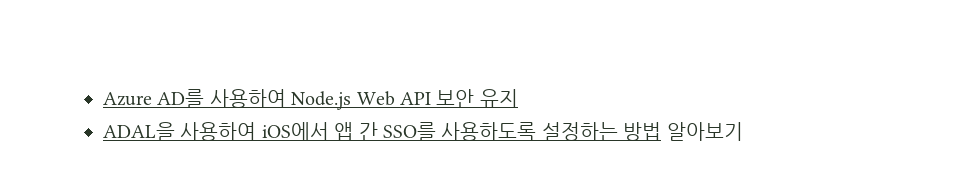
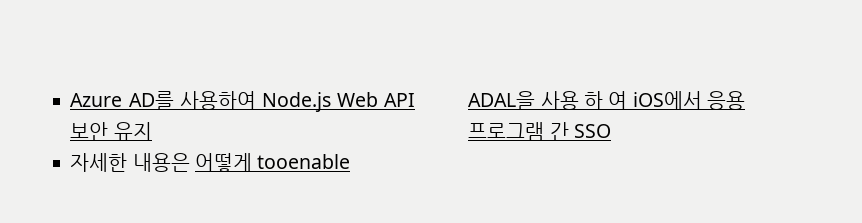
- ADAL을 사용하여 iOS에서 앱 간 SSO를 사용하도록 설정하는 방법 알아보기
+ 자세한 내용은 어떻게 tooenable ADAL을 사용 하 여 iOS에서 응용 프로그램 간 SSO

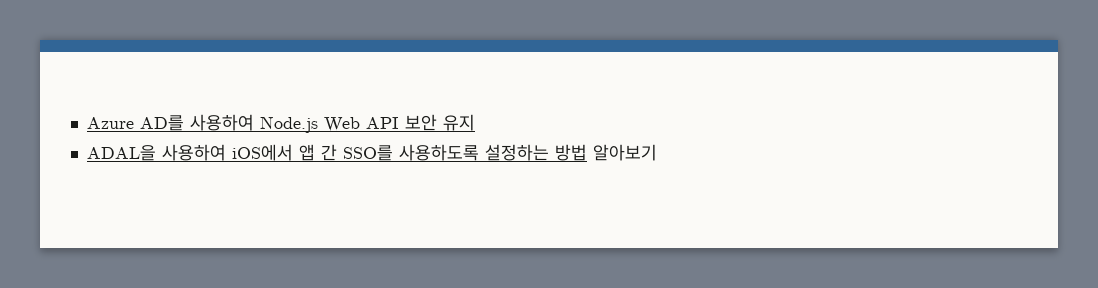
- 자세한 내용은 어떻게 tooenable ADAL을 사용 하 여 iOS에서 응용 프로그램 간 SSO
+ ADAL을 사용하여 iOS에서 앱 간 SSO를 사용하도록 설정하는 방법 알아보기

